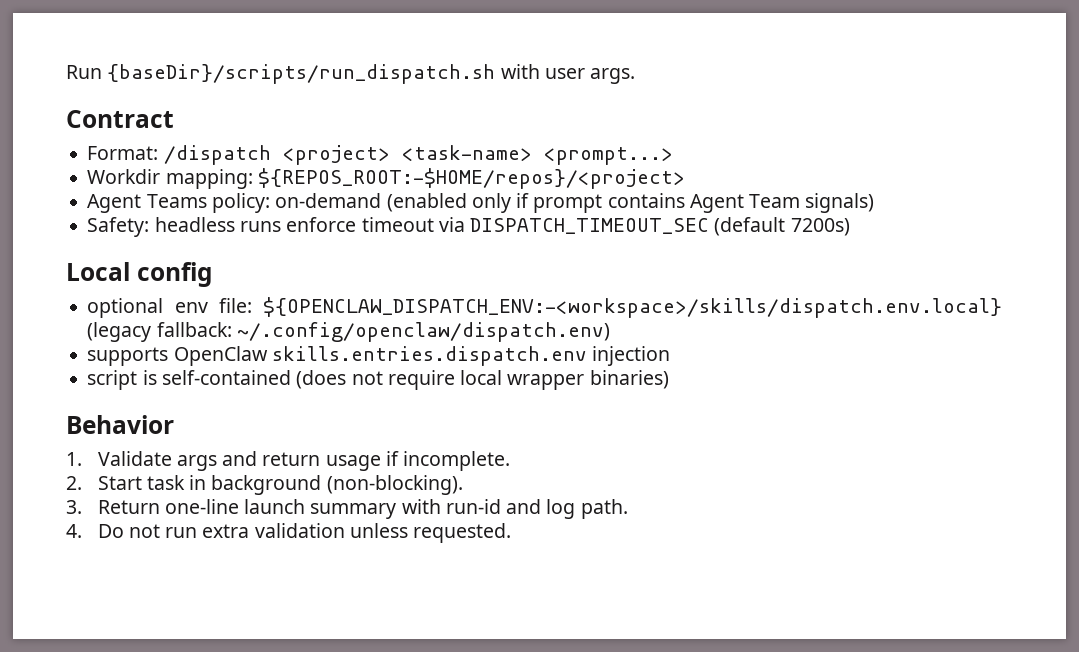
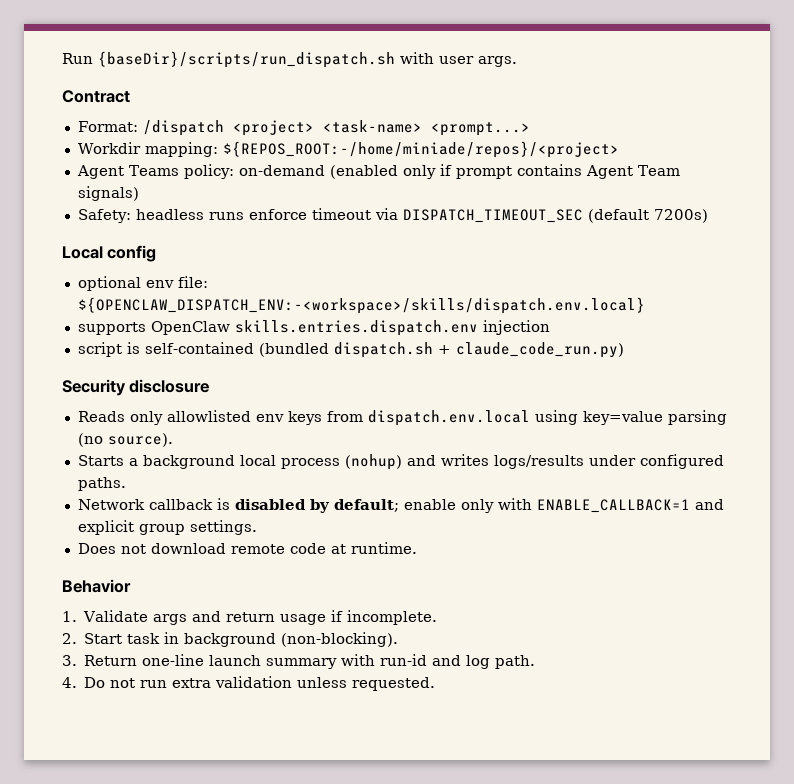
- Workdir mapping: ${REPOS_ROOT:-$HOME/repos}/<project>
+ Workdir mapping: ${REPOS_ROOT:-/home/miniade/repos}/<project>
- optional env file: ${OPENCLAW_DISPATCH_ENV:-<workspace>/skills/dispatch.env.local} (legacy fallback: ~/.config/openclaw/dispatch.env)
+ optional env file: ${OPENCLAW_DISPATCH_ENV:-<workspace>/skills/dispatch.env.local}
- script is self-contained (does not require local wrapper binaries)
+ script is self-contained (bundled dispatch.sh + claude_code_run.py)
+ Security disclosure
+ Reads only allowlisted env keys from dispatch.env.local using key=value parsing (no source).
+ Starts a background local process (nohup) and writes logs/results under configured paths.
+ Network callback is disabled by default; enable only with ENABLE_CALLBACK=1 and explicit group settings.
+ Does not download remote code at runtime.

